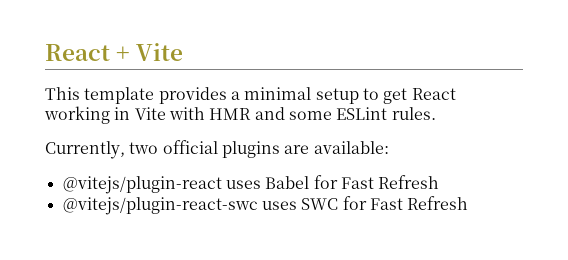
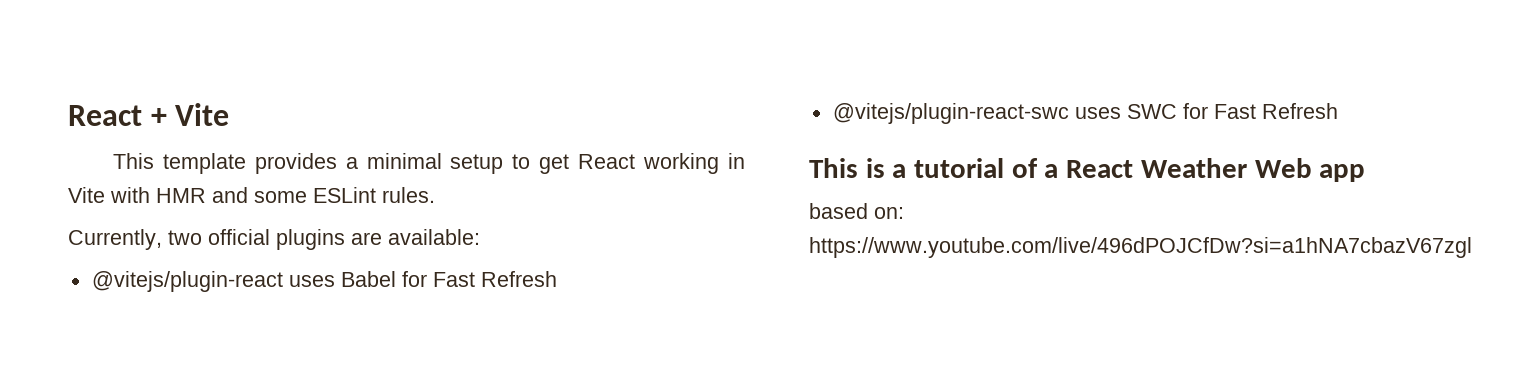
+ This is a tutorial of a React Weather Web app
+ based on: https://www.youtube.com/live/496dPOJCfDw?si=a1hNA7cbazV67zgl

